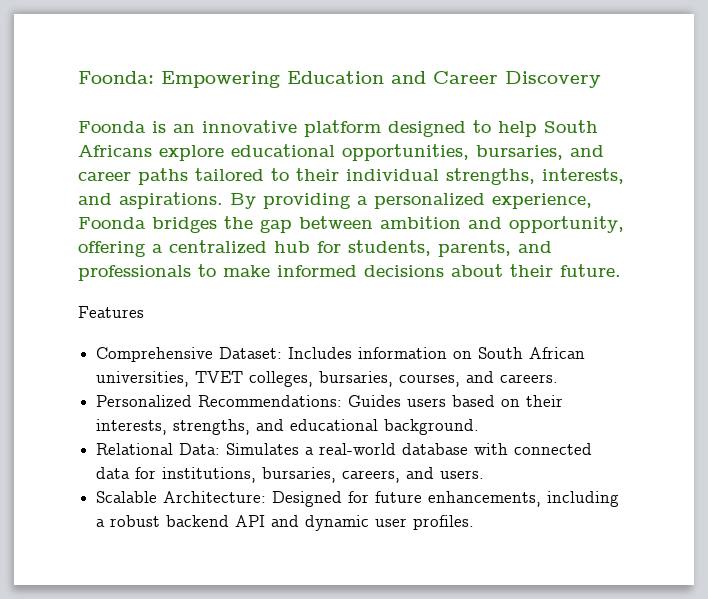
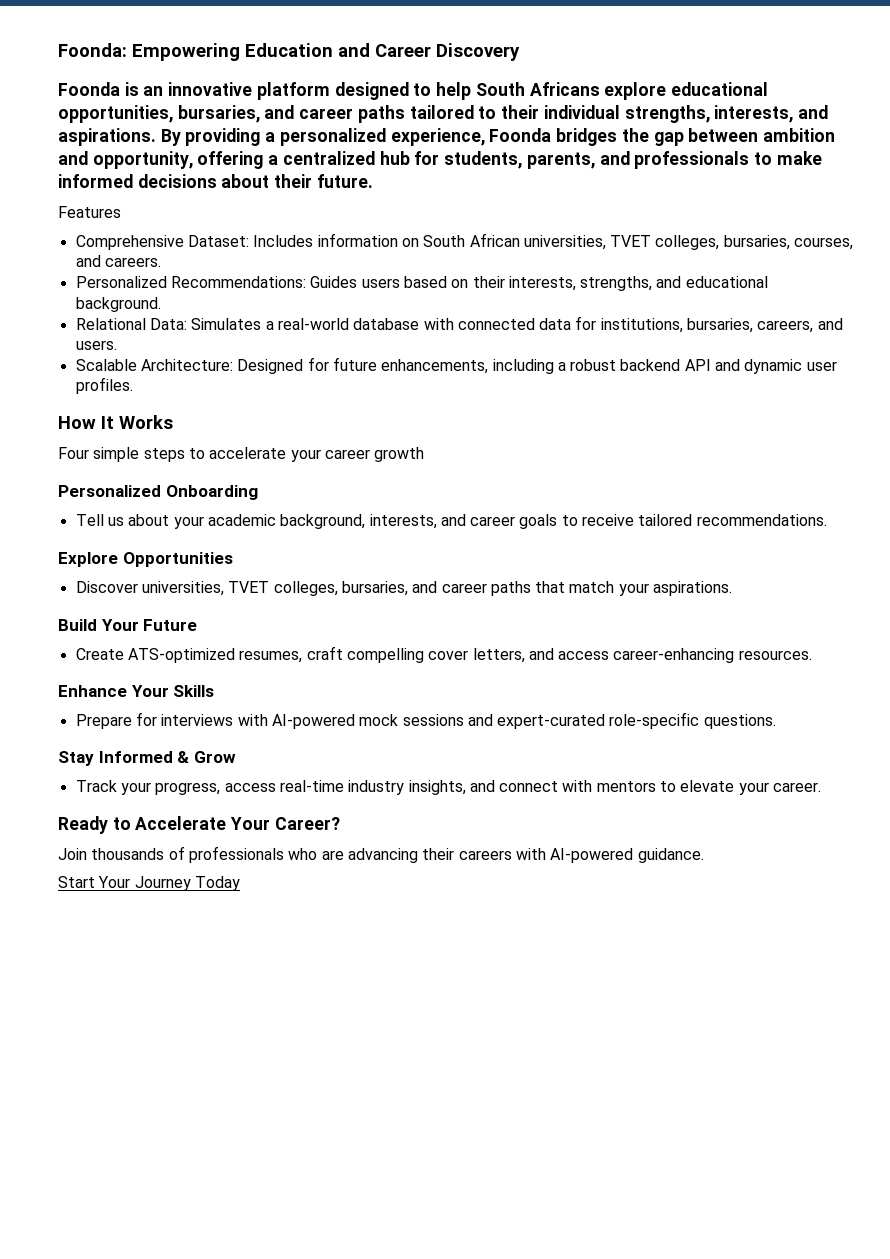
+ How It Works
+ Four simple steps to accelerate your career growth
+ Personalized Onboarding
+ Tell us about your academic background, interests, and career goals to receive tailored recommendations.
+ Explore Opportunities
+ Discover universities, TVET colleges, bursaries, and career paths that match your aspirations.
+ Build Your Future
+ Create ATS-optimized resumes, craft compelling cover letters, and access career-enhancing resources.
+ Enhance Your Skills
+ Prepare for interviews with AI-powered mock sessions and expert-curated role-specific questions.
+ Stay Informed & Grow
+ Track your progress, access real-time industry insights, and connect with mentors to elevate your career.
+ Ready to Accelerate Your Career?
+ Join thousands of professionals who are advancing their careers with AI-powered guidance.
+ Start Your Journey Today

